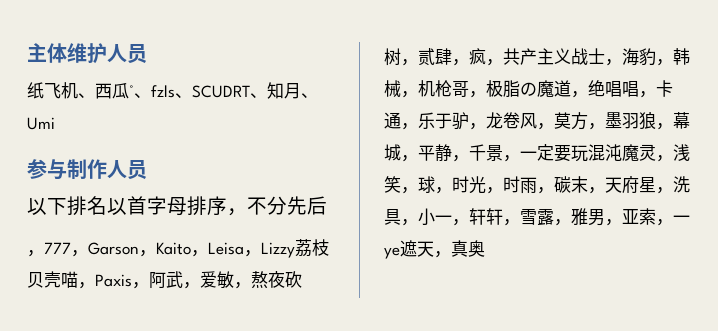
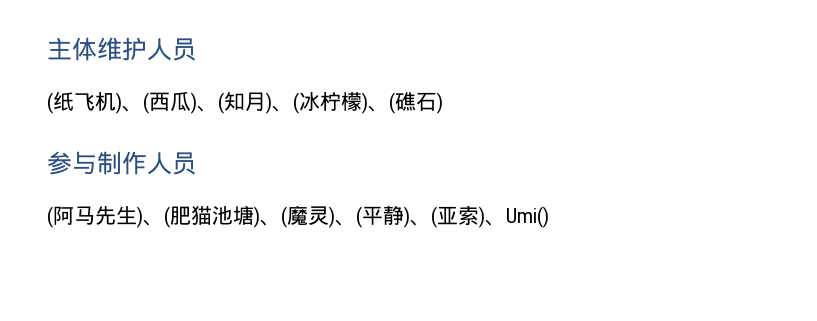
- 纸飞机、西瓜°、fzls、SCUDRT、知月、Umi
+ (纸飞机)、(西瓜)、(知月)、(冰柠檬)、(礁石)
  参与制作人员
- 以下排名以首字母排序，不分先后
- ，777，Garson，Kaito，Leisa，Lizzy荔枝贝壳喵，Paxis，阿武，爱敏，熬夜砍树，贰肆，疯，共产主义战士，海豹，韩械，机枪哥，极脂の魔道，绝唱唱，卡通，乐于驴，龙卷风，莫方，墨羽狼，幕城，平静，千景，一定要玩混沌魔灵，浅笑，球，时光，时雨，碳末，天府星，洗具，小一，轩轩，雪露，雅男，亚索，一ye遮天，真奥
+ (阿马先生)、(肥猫池塘)、(魔灵)、(平静)、(亚索)、Umi()

